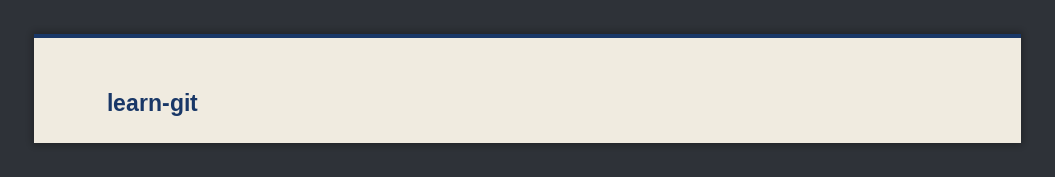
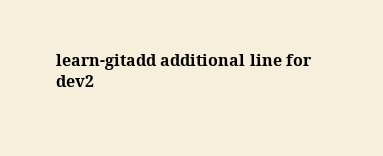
- learn-git
+ learn-gitadd additional line for dev2

